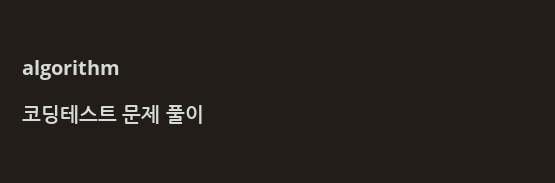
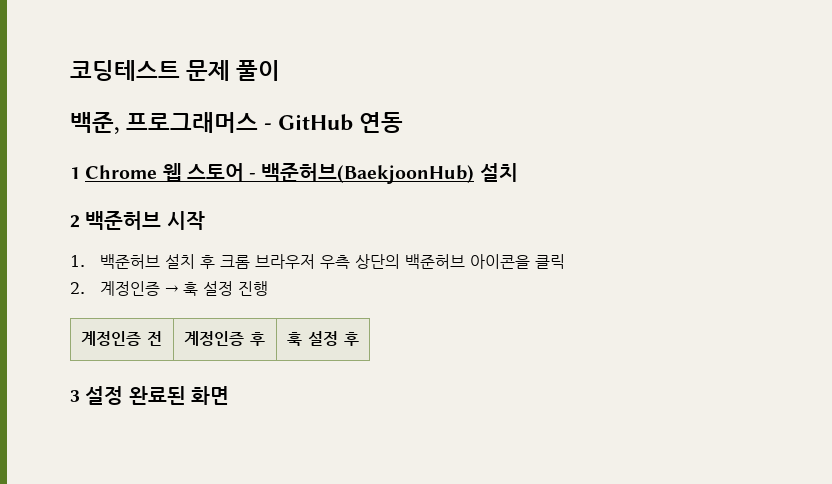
- algorithm
+ 백준, 프로그래머스 - GitHub 연동
+ 1 Chrome 웹 스토어 - 백준허브(BaekjoonHub) 설치
+ 2 백준허브 시작
+ 1. 백준허브 설치 후 크롬 브라우저 우측 상단의 백준허브 아이콘을 클릭
+ 2. 계정인증 → 훅 설정 진행
+ 계정인증 전 | 계정인증 후 | 훅 설정 후
+ 3 설정 완료된 화면

